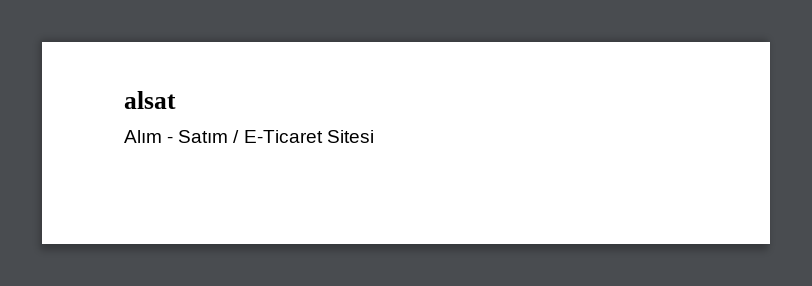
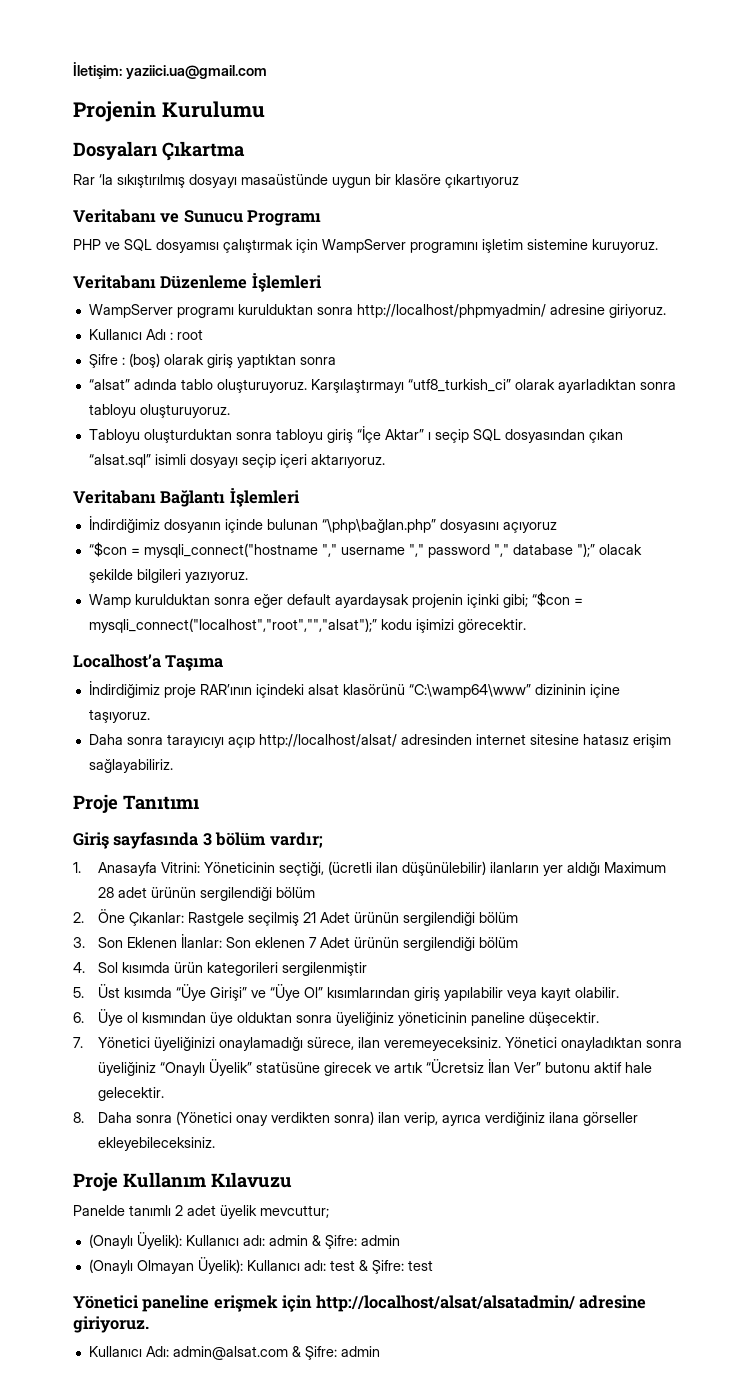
- alsat
- Alım - Satım / E-Ticaret Sitesi
+ İletişim: yaziici.ua@gmail.com
+ Projenin Kurulumu
+ Dosyaları Çıkartma
+ Rar ‘la sıkıştırılmış dosyayı masaüstünde uygun bir klasöre çıkartıyoruz
+ Veritabanı ve Sunucu Programı
+ PHP ve SQL dosyamısı çalıştırmak için WampServer programını işletim sistemine kuruyoruz.
+ Veritabanı Düzenleme İşlemleri
+ WampServer programı kurulduktan sonra http://localhost/phpmyadmin/ adresine giriyoruz.
+ Kullanıcı Adı : root
+ Şifre : (boş) olarak giriş yaptıktan sonra
+ “alsat” adında tablo oluşturuyoruz. Karşılaştırmayı “utf8_turkish_ci” olarak ayarladıktan sonra tabloyu oluşturuyoruz.
+ Tabloyu oluşturduktan sonra tabloyu giriş “İçe Aktar” ı seçip SQL dosyasından çıkan “alsat.sql” isimli dosyayı seçip içeri aktarıyoruz.
+ Veritabanı Bağlantı İşlemleri
+ İndirdiğimiz dosyanın içinde bulunan “\php\bağlan.php” dosyasını açıyoruz
+ “$con = mysqli_connect("hostname "," username "," password "," database ");” olacak şekilde bilgileri yazıyoruz.
+ Wamp kurulduktan sonra eğer default ayardaysak projenin içinki gibi; “$con = mysqli_connect("localhost","root","","alsat");” kodu işimizi görecektir.
+ Localhost’a Taşıma
+ İndirdiğimiz proje RAR’ının içindeki alsat klasörünü “C:\wamp64\www” dizininin içine taşıyoruz.
+ Daha sonra tarayıcıyı açıp http://localhost/alsat/ adresinden internet sitesine hatasız erişim sağlayabiliriz.
+ Proje Tanıtımı
+ Giriş sayfasında 3 bölüm vardır;
+ 1. Anasayfa Vitrini: Yöneticinin seçtiği, (ücretli ilan düşünülebilir) ilanların yer aldığı Maximum 28 adet ürünün sergilendiği bölüm
+ 2. Öne Çıkanlar: Rastgele seçilmiş 21 Adet ürünün sergilendiği bölüm
+ 3. Son Eklenen İlanlar: Son eklenen 7 Adet ürünün sergilendiği bölüm
+ 4. Sol kısımda ürün kategorileri sergilenmiştir
+ 5. Üst kısımda “Üye Girişi” ve “Üye Ol” kısımlarından giriş yapılabilir veya kayıt olabilir.
+ 6. Üye ol kısmından üye olduktan sonra üyeliğiniz yöneticinin paneline düşecektir.
+ 7. Yönetici üyeliğinizi onaylamadığı sürece, ilan veremeyeceksiniz. Yönetici onayladıktan sonra üyeliğiniz “Onaylı Üyelik” statüsüne girecek ve artık “Ücretsiz İlan Ver” butonu aktif hale gelecektir.
+ 8. Daha sonra (Yönetici onay verdikten sonra) ilan verip, ayrıca verdiğiniz ilana görseller ekleyebileceksiniz.
+ Proje Kullanım Kılavuzu
+ Panelde tanımlı 2 adet üyelik mevcuttur;
+ (Onaylı Üyelik): Kullanıcı adı: admin & Şifre: admin
+ (Onaylı Olmayan Üyelik): Kullanıcı adı: test & Şifre: test
+ Yönetici paneline erişmek için http://localhost/alsat/alsatadmin/ adresine giriyoruz.
+ Kullanıcı Adı: admin@alsat.com & Şifre: admin

